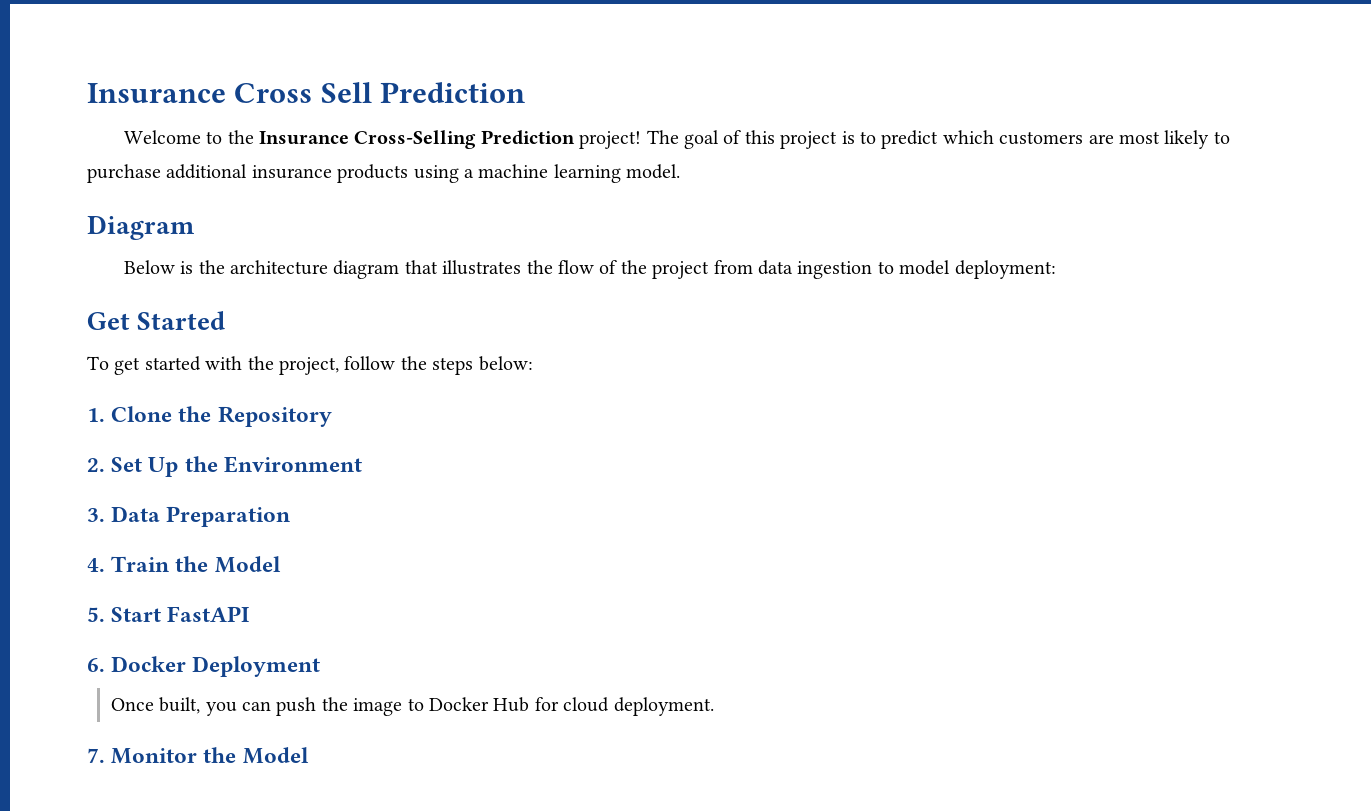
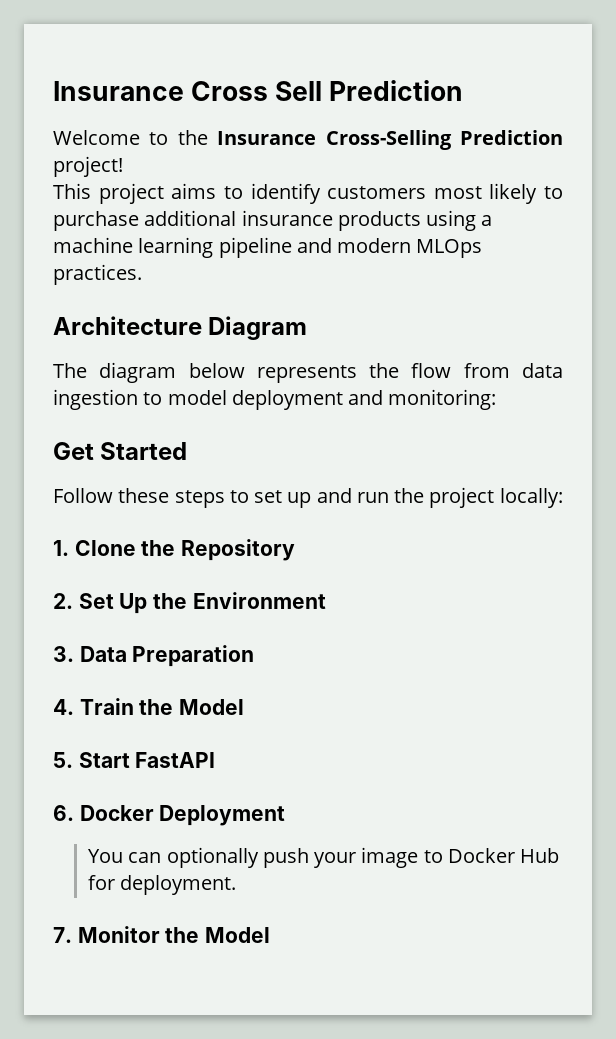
- Welcome to the Insurance Cross-Selling Prediction project! The goal of this project is to predict which customers are most likely to purchase additional insurance products using a machine learning model.
- Diagram
- Below is the architecture diagram that illustrates the flow of the project from data ingestion to model deployment:
+ Welcome to the Insurance Cross-Selling Prediction project!
+ This project aims to identify customers most likely to purchase additional insurance products using a machine learning pipeline and modern MLOps practices.
+ Architecture Diagram
+ The diagram below represents the flow from data ingestion to model deployment and monitoring:
- To get started with the project, follow the steps below:
+ Follow these steps to set up and run the project locally:
- Once built, you can push the image to Docker Hub for cloud deployment.
+ You can optionally push your image to Docker Hub for deployment.

